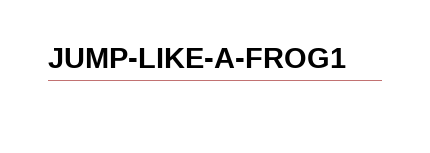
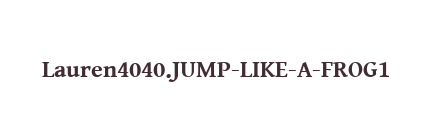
- JUMP-LIKE-A-FROG1
+ Lauren4040.JUMP-LIKE-A-FROG1

